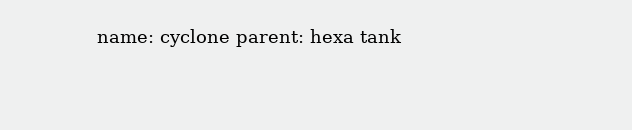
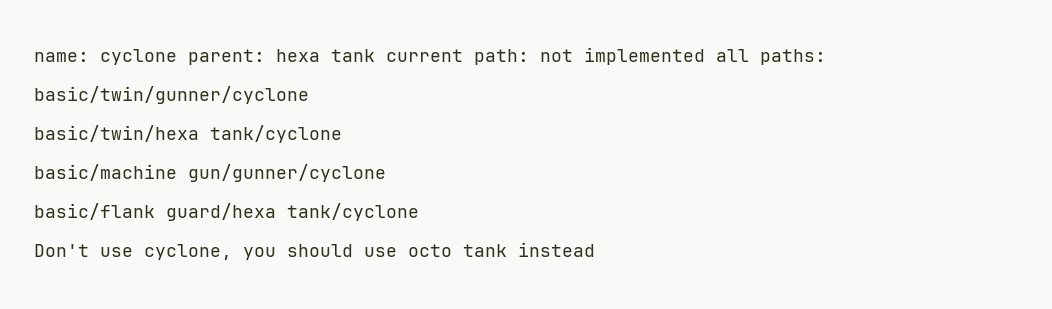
- name: cyclone parent: hexa tank
+ name: cyclone parent: hexa tank current path: not implemented all paths:
+ basic/twin/gunner/cyclone
+ basic/twin/hexa tank/cyclone
+ basic/machine gun/gunner/cyclone
+ basic/flank guard/hexa tank/cyclone
+ Don't use cyclone, you should use octo tank instead

